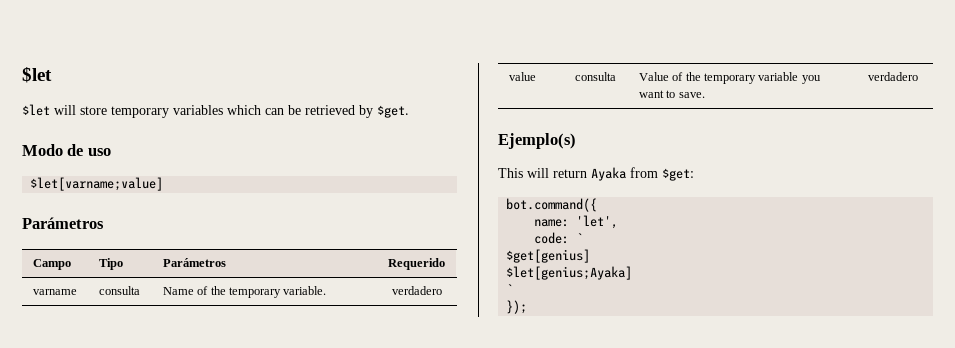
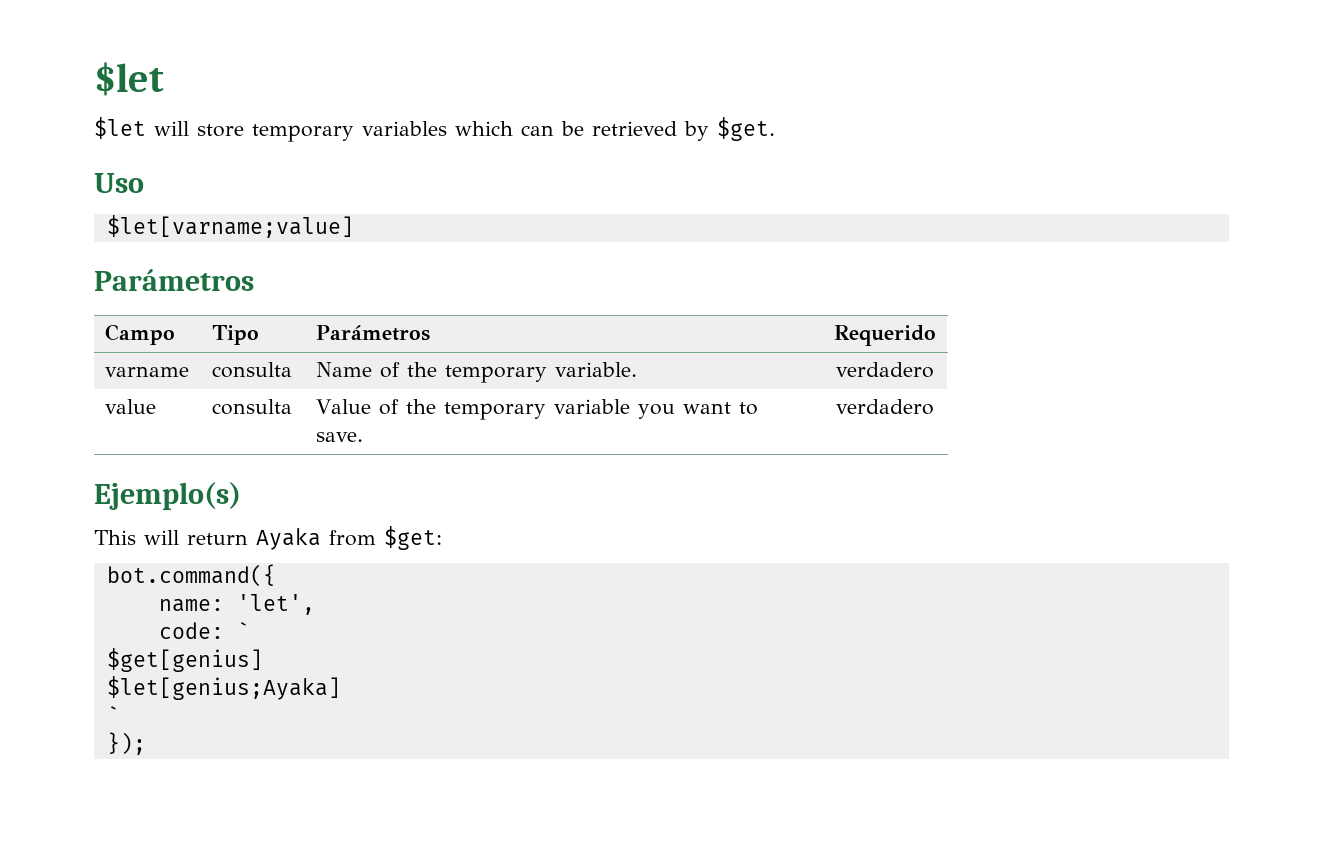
- Modo de uso
+ Uso

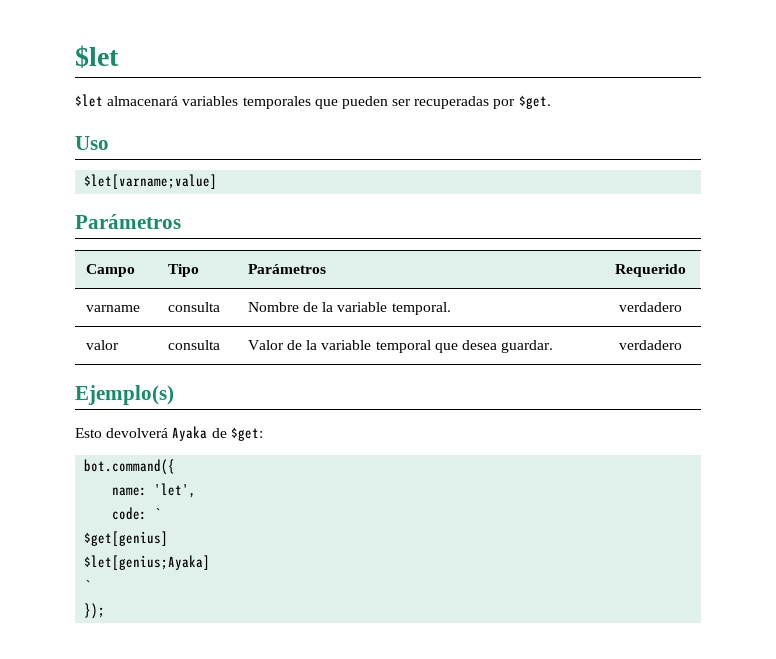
- $let will store temporary variables which can be retrieved by $get.
+ $let almacenará variables temporales que pueden ser recuperadas por $get.
- varname | consulta | Name of the temporary variable. | verdadero
- value | consulta | Value of the temporary variable you want to save. | verdadero
+ varname | consulta | Nombre de la variable temporal. | verdadero
+ valor | consulta | Valor de la variable temporal que desea guardar. | verdadero
  Ejemplo(s)
- This will return Ayaka from $get:
+ Esto devolverá Ayaka de $get:

